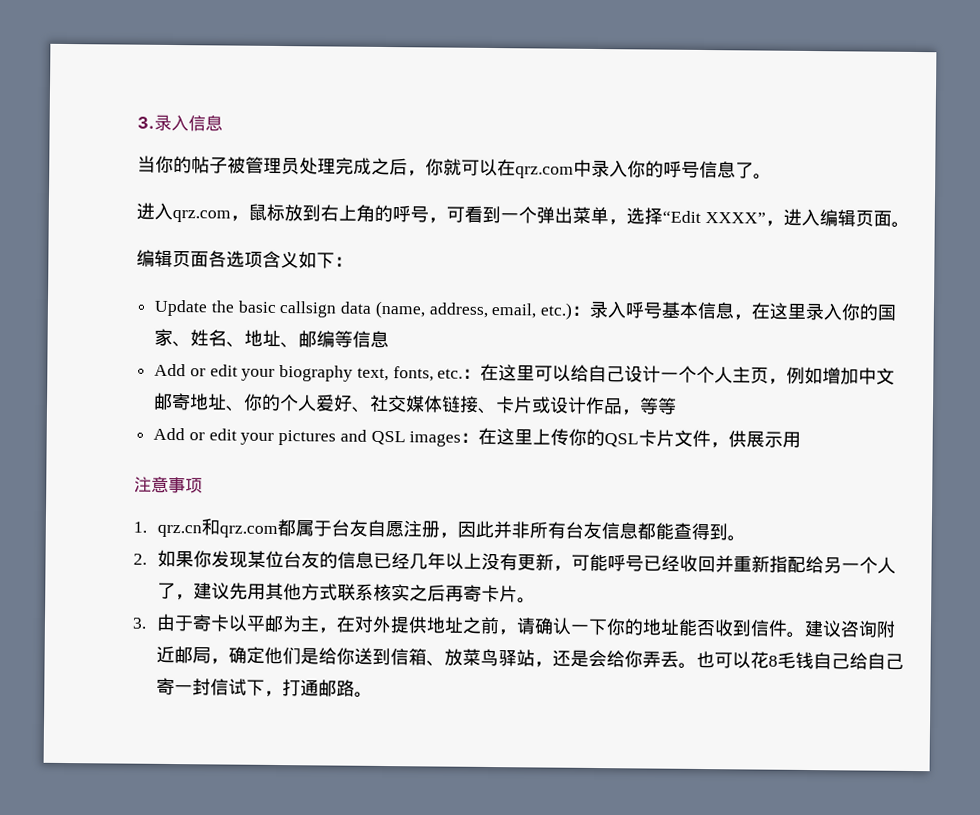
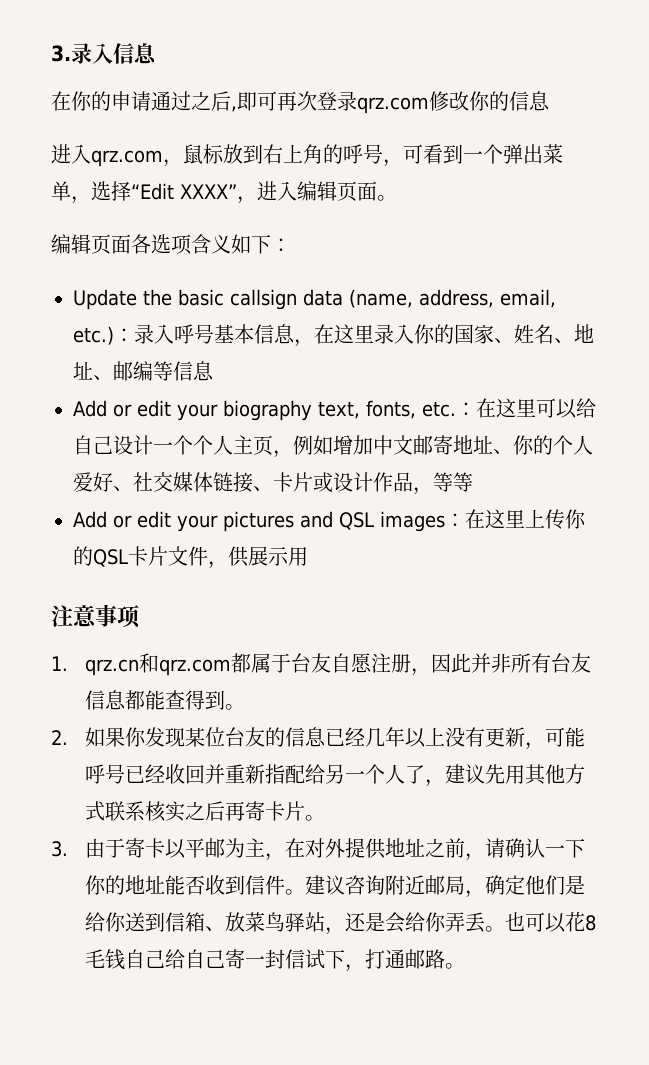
- 当你的帖子被管理员处理完成之后，你就可以在qrz.com中录入你的呼号信息了。
+ 在你的申请通过之后,即可再次登录qrz.com修改你的信息

